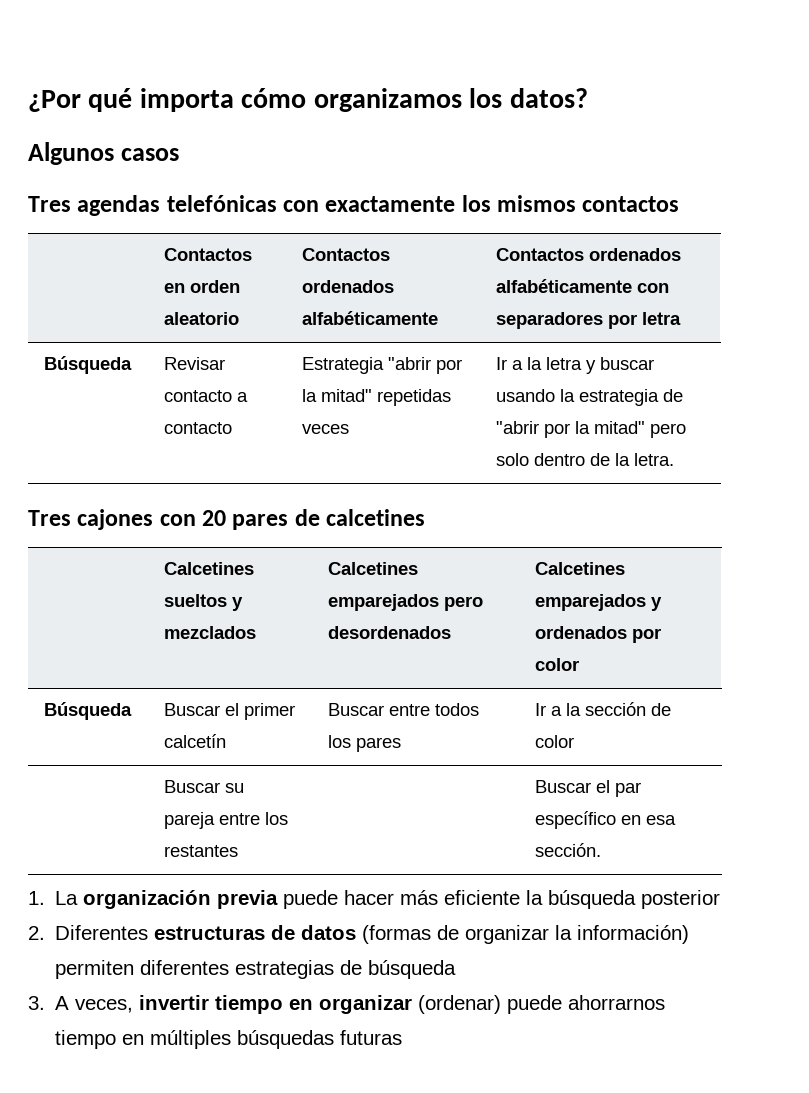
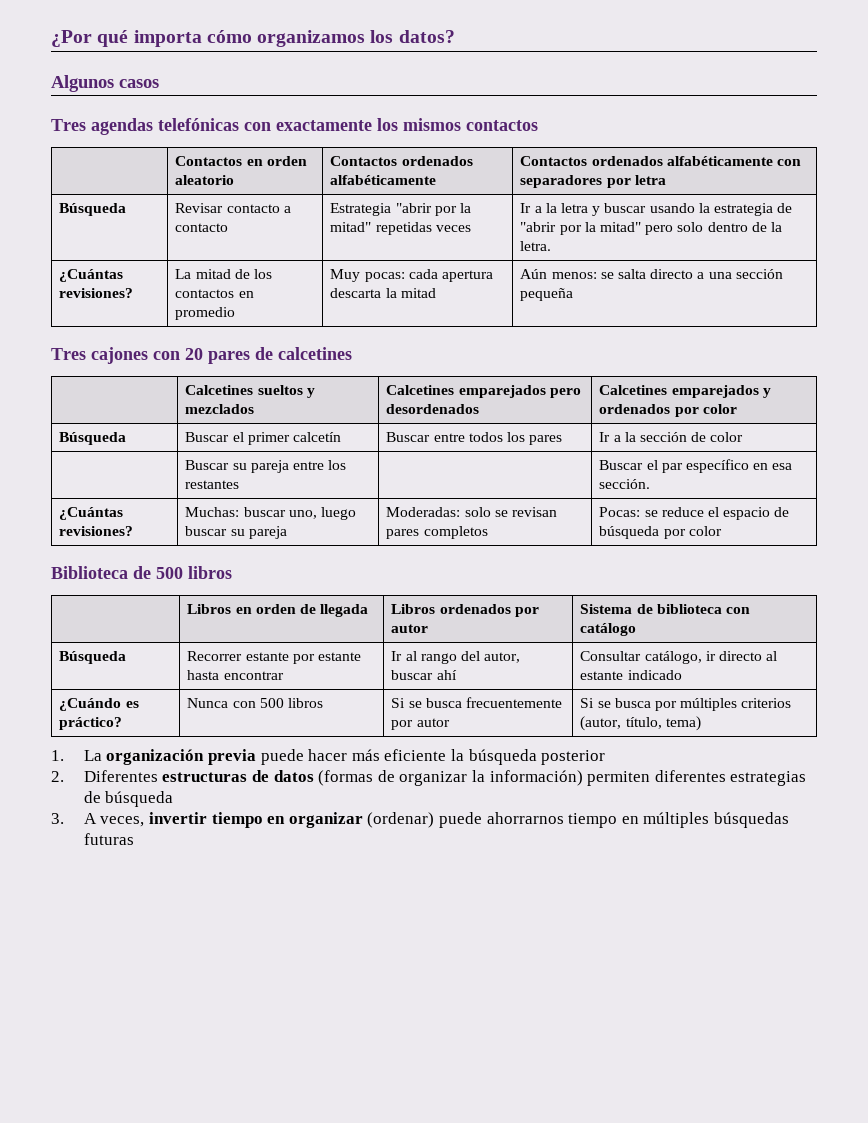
+ ¿Cuántas revisiones? | La mitad de los contactos en promedio | Muy pocas: cada apertura descarta la mitad | Aún menos: se salta directo a una sección pequeña
+ ¿Cuántas revisiones? | Muchas: buscar uno, luego buscar su pareja | Moderadas: solo se revisan pares completos | Pocas: se reduce el espacio de búsqueda por color
+ Biblioteca de 500 libros
+ | Libros en orden de llegada | Libros ordenados por autor | Sistema de biblioteca con catálogo
+ Búsqueda | Recorrer estante por estante hasta encontrar | Ir al rango del autor, buscar ahí | Consultar catálogo, ir directo al estante indicado
+ ¿Cuándo es práctico? | Nunca con 500 libros | Si se busca frecuentemente por autor | Si se busca por múltiples criterios (autor, título, tema)

